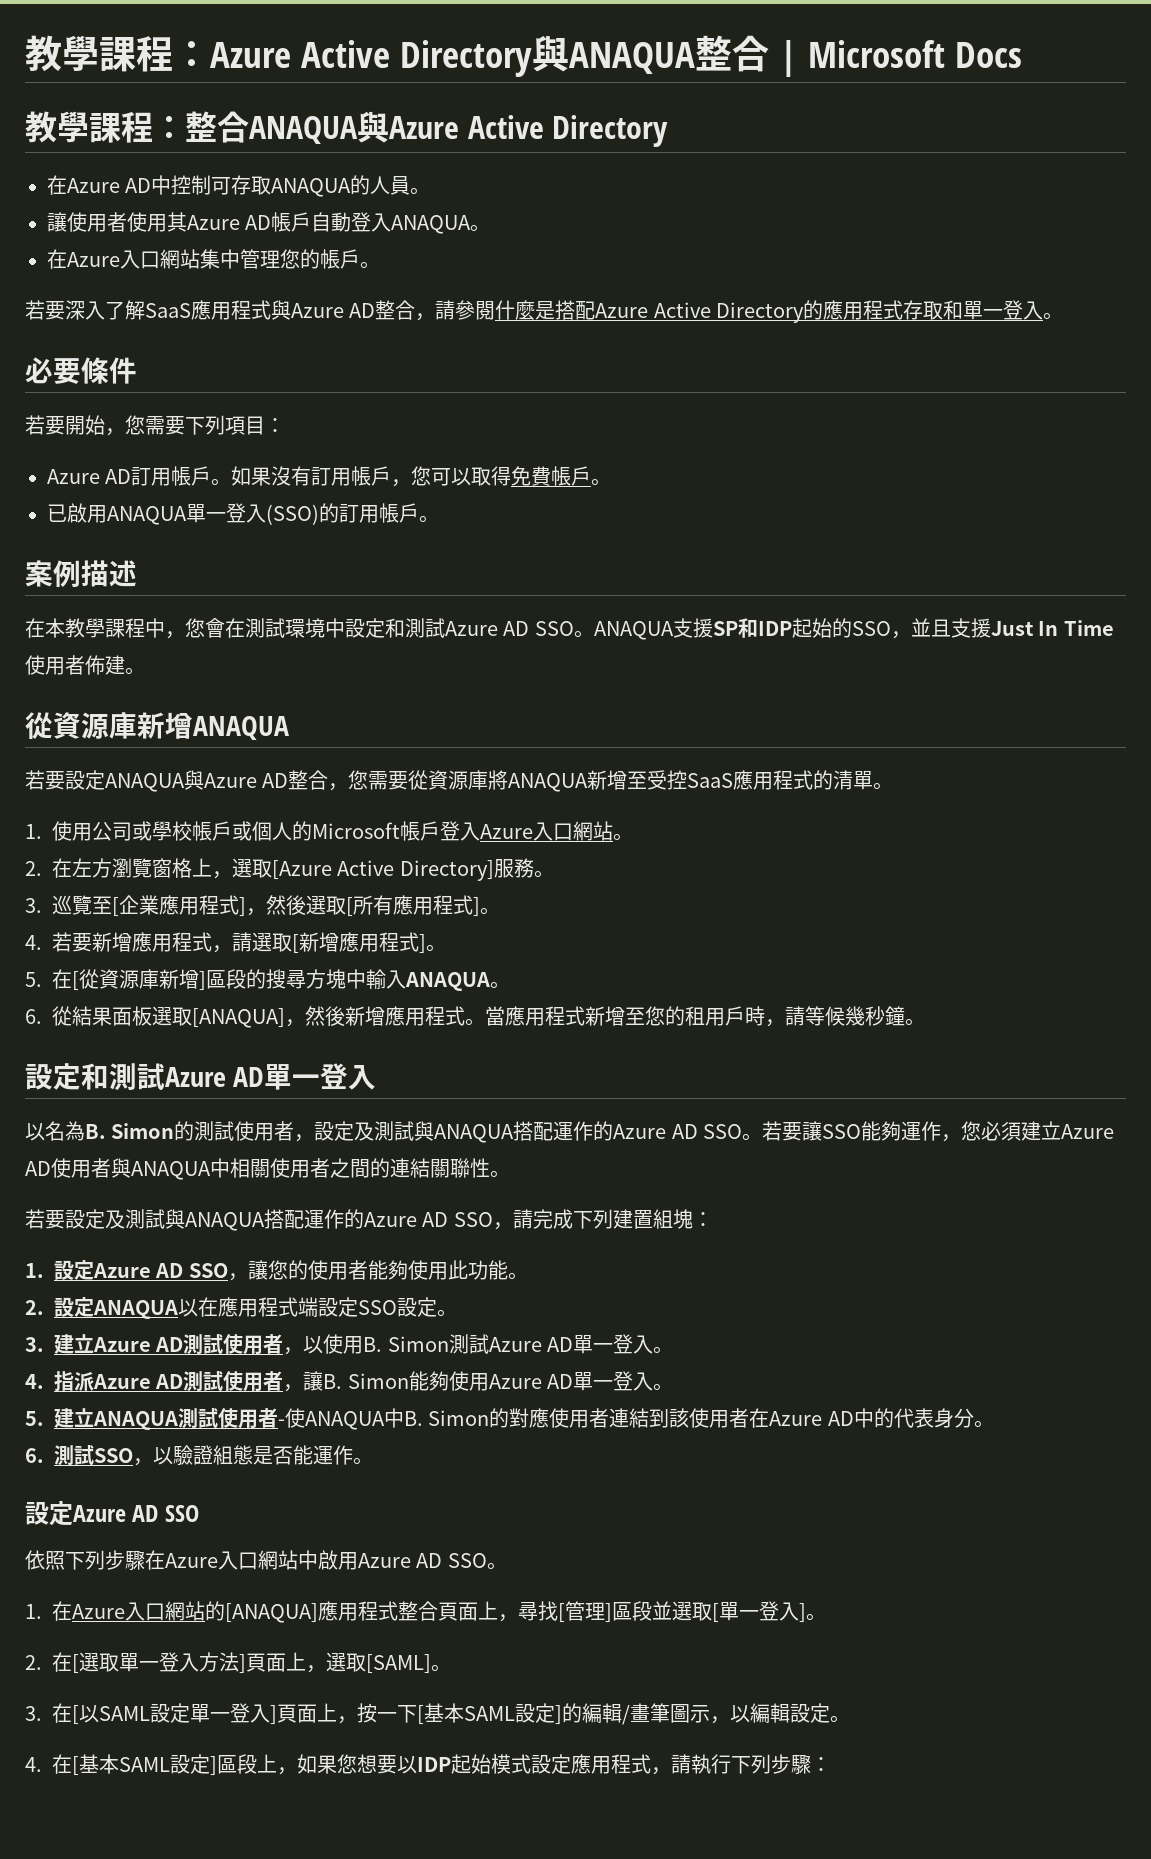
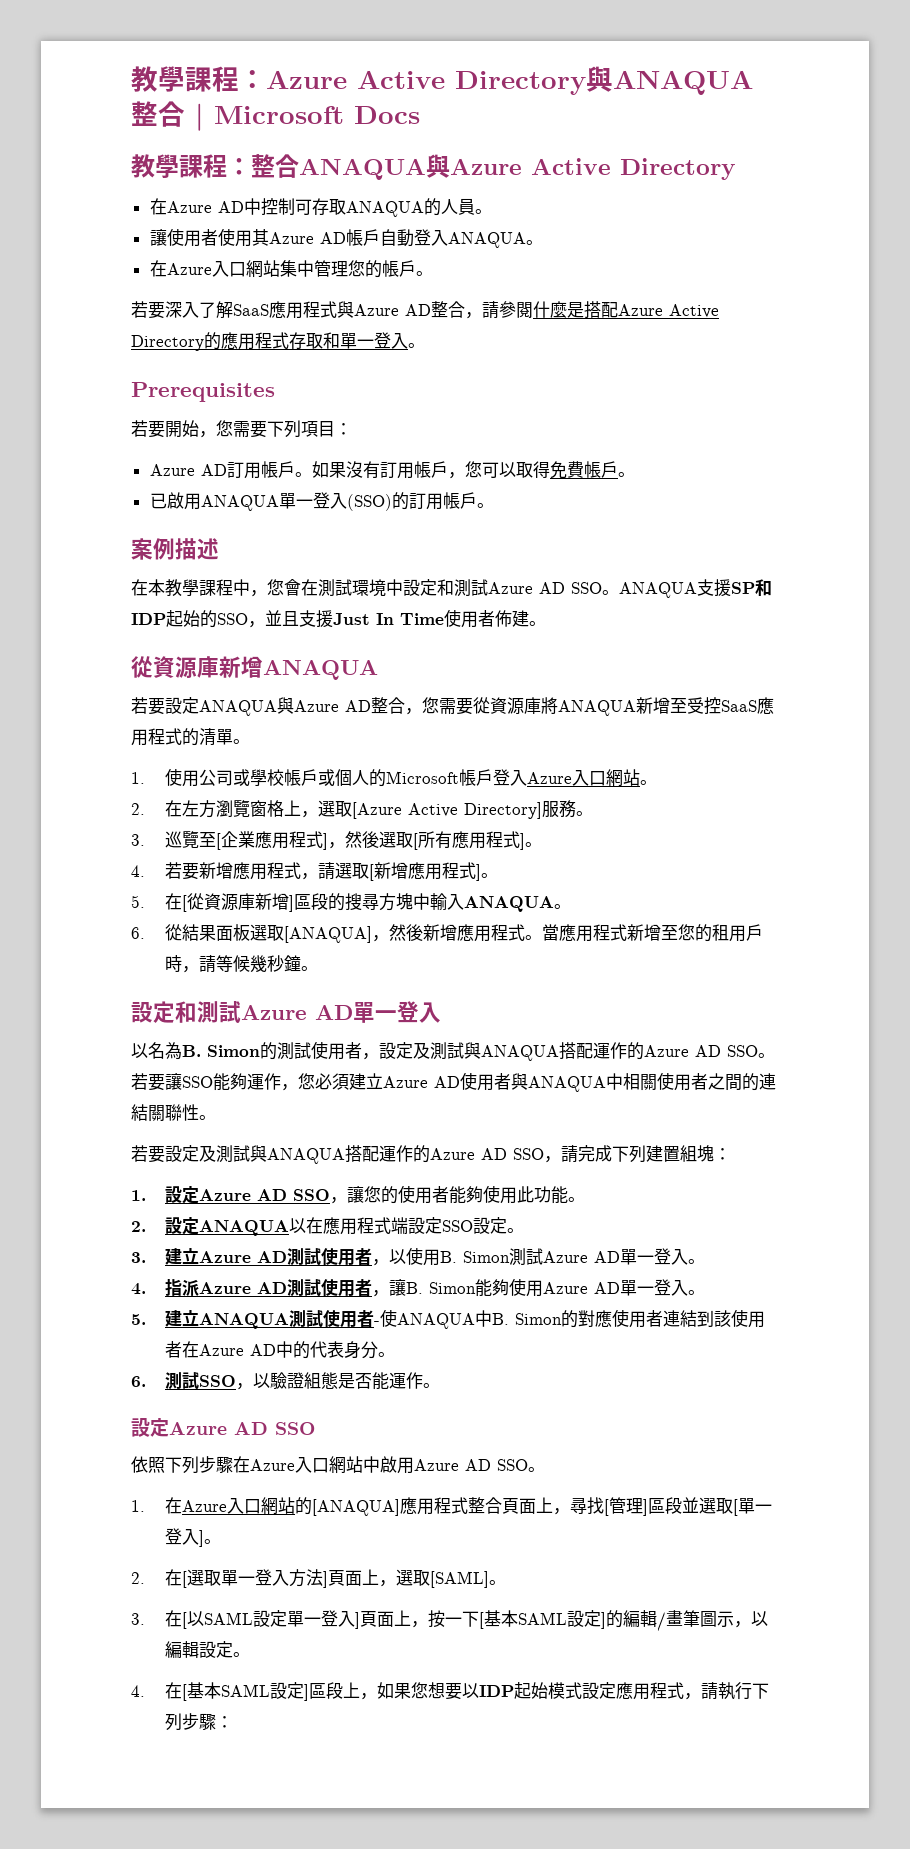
- 必要條件
+ Prerequisites

